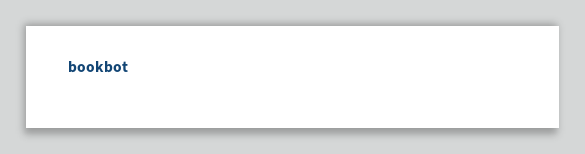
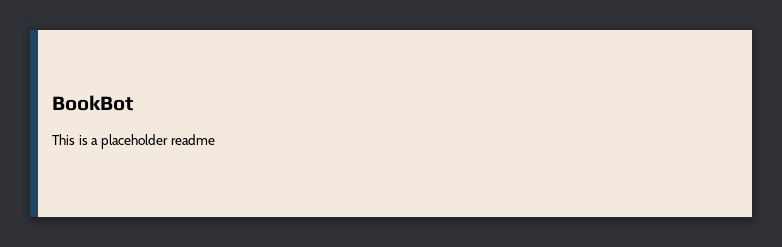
- bookbot
+ BookBot
+ This is a placeholder readme

